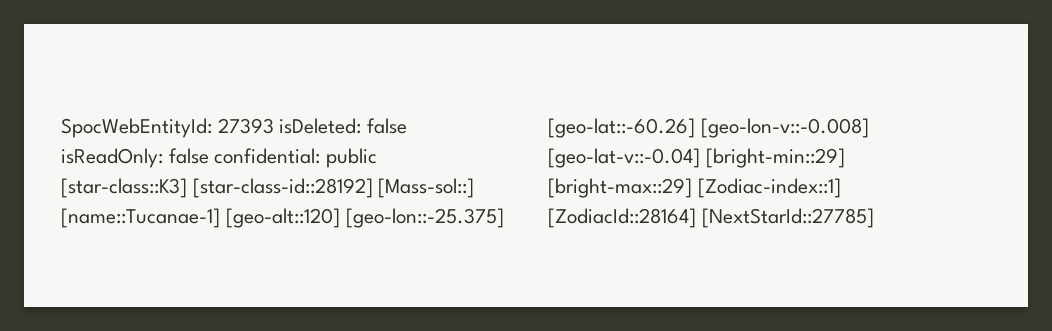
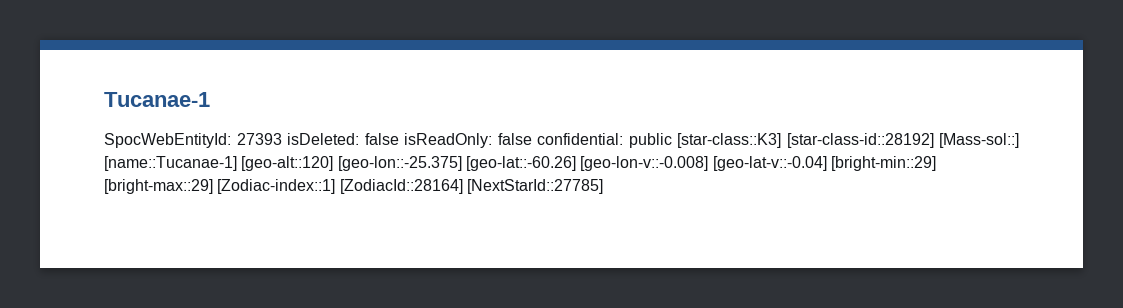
+ Tucanae-1

